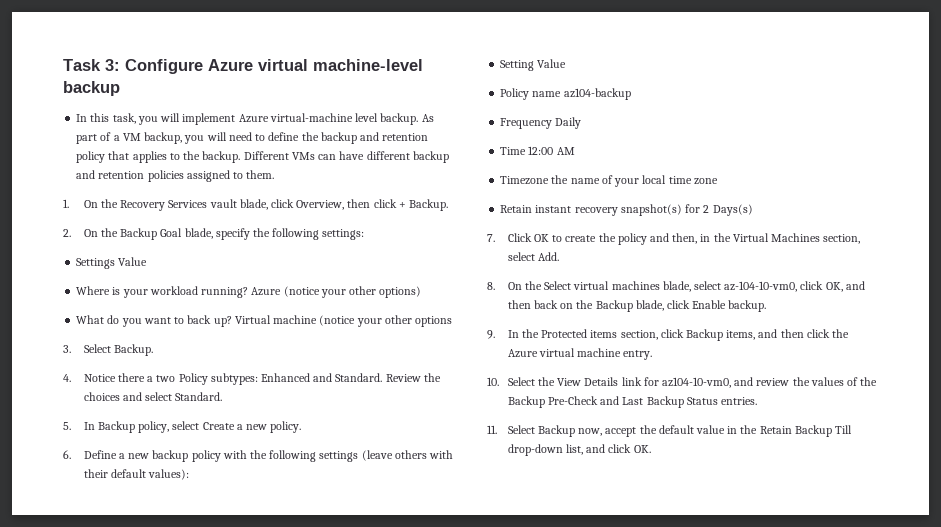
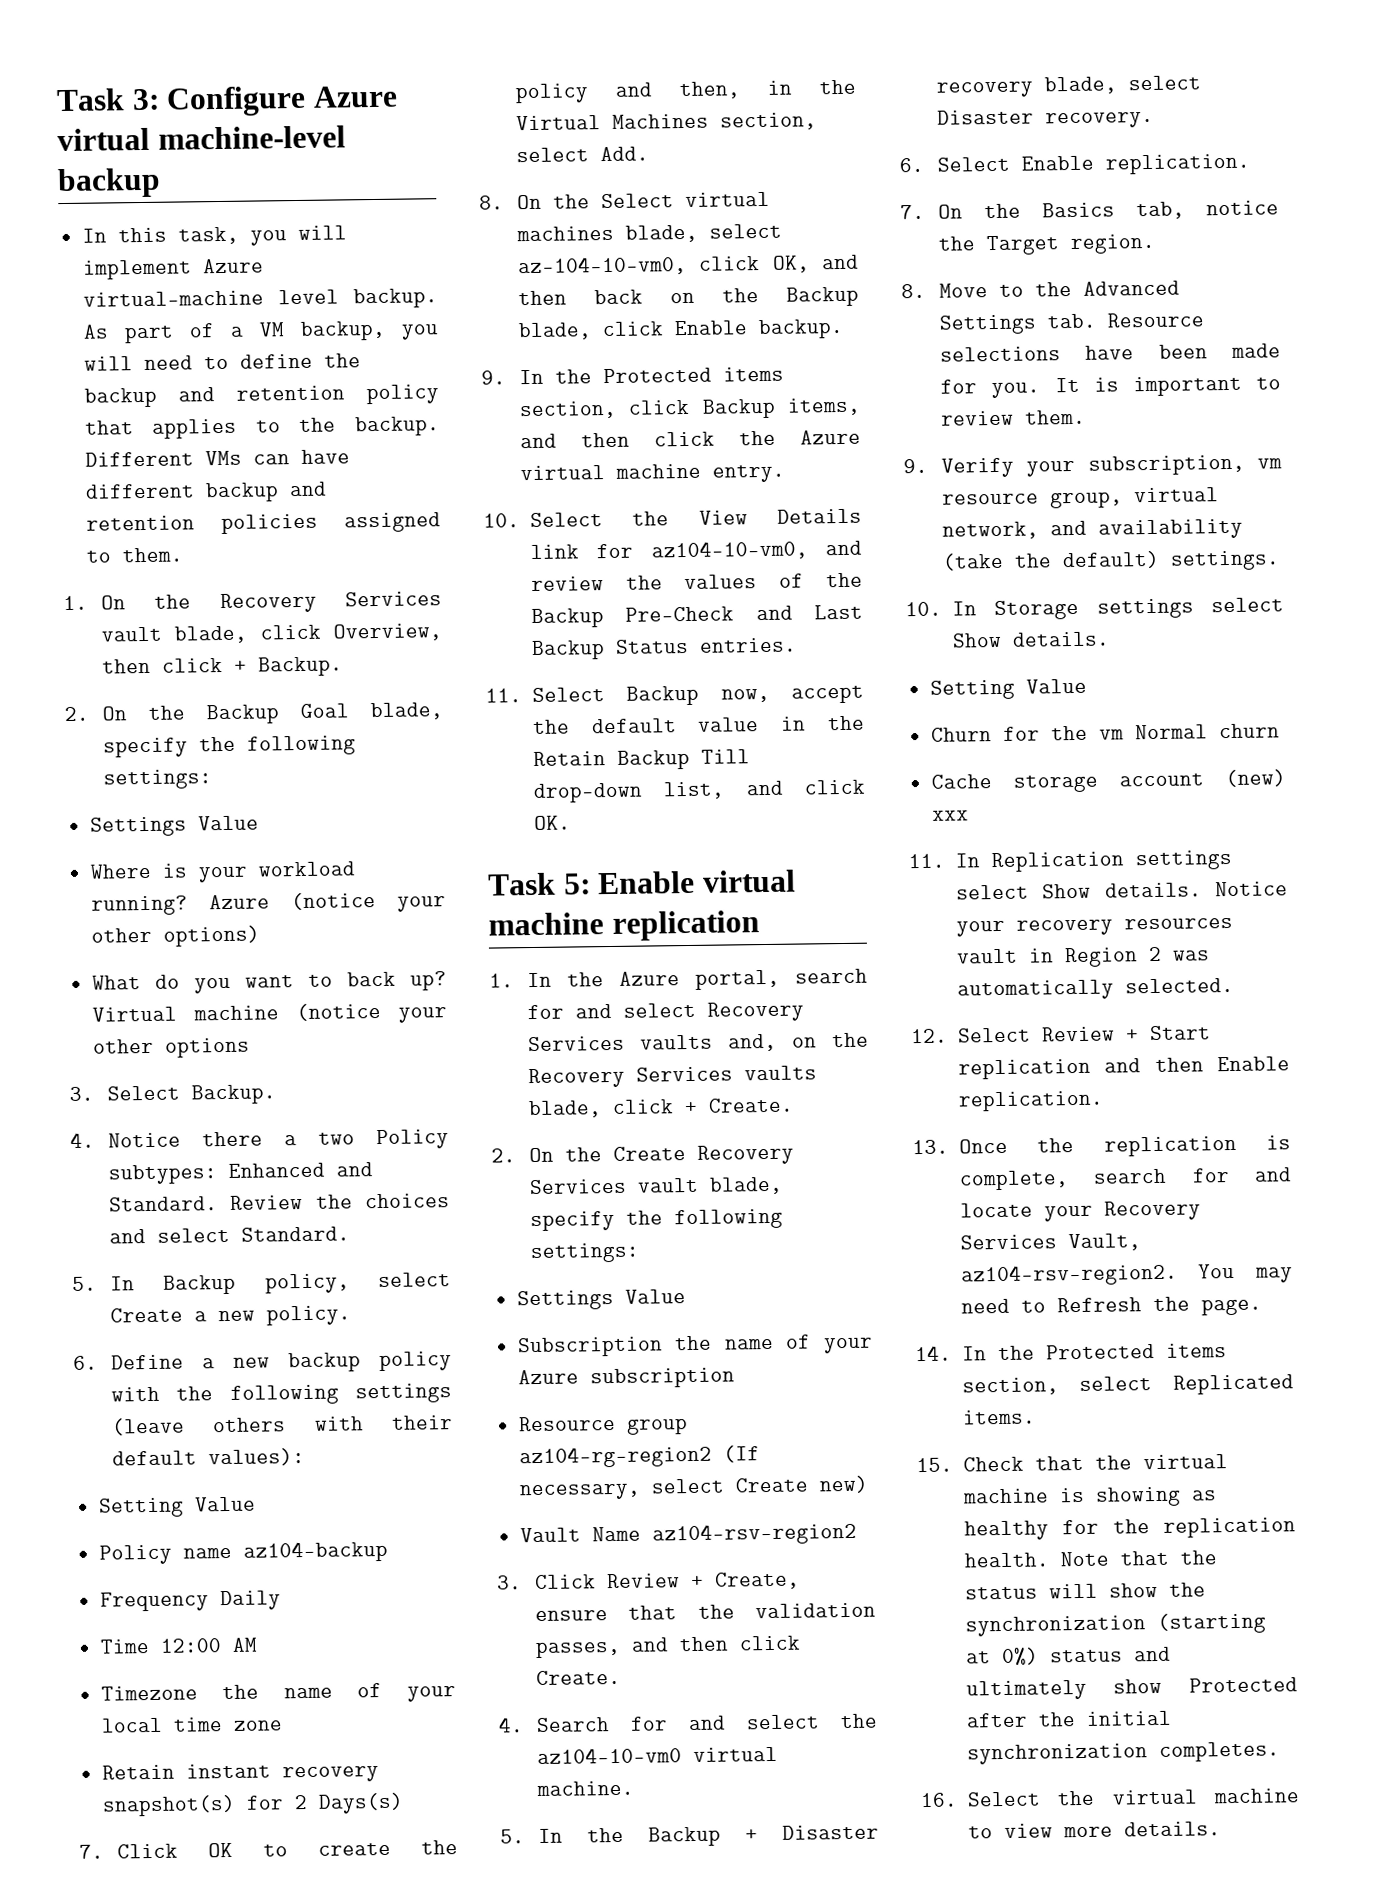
+ Task 5: Enable virtual machine replication
+ 1. In the Azure portal, search for and select Recovery Services vaults and, on the Recovery Services vaults blade, click + Create.
+ 2. On the Create Recovery Services vault blade, specify the following settings:
+ Settings Value
+ Subscription the name of your Azure subscription
+ Resource group az104-rg-region2 (If necessary, select Create new)
+ Vault Name az104-rsv-region2
+ 3. Click Review + Create, ensure that the validation passes, and then click Create.
+ 4. Search for and select the az104-10-vm0 virtual machine.
+ 5. In the Backup + Disaster recovery blade, select Disaster recovery.
+ 6. Select Enable replication.
+ 7. On the Basics tab, notice the Target region.
+ 8. Move to the Advanced Settings tab. Resource selections have been made for you. It is important to review them.
+ 9. Verify your subscription, vm resource group, virtual network, and availability (take the default) settings.
+ 10. In Storage settings select Show details.
+ Setting Value
+ Churn for the vm Normal churn
+ Cache storage account (new) xxx
+ 11. In Replication settings select Show details. Notice your recovery resources vault in Region 2 was automatically selected.
+ 12. Select Review + Start replication and then Enable replication.
+ 13. Once the replication is complete, search for and locate your Recovery Services Vault, az104-rsv-region2. You may need to Refresh the page.
+ 14. In the Protected items section, select Replicated items.
+ 15. Check that the virtual machine is showing as healthy for the replication health. Note that the status will show the synchronization (starting at 0%) status and ultimately show Protected after the initial synchronization completes.
+ 16. Select the virtual machine to view more details.

